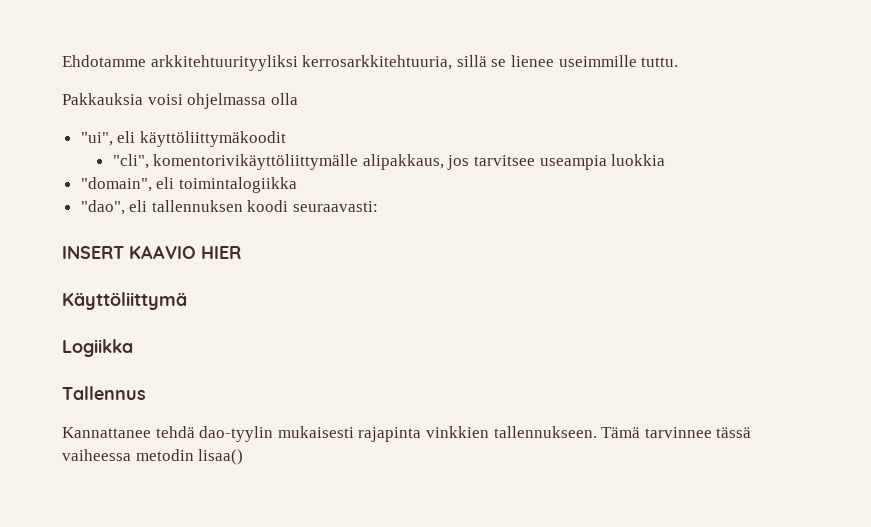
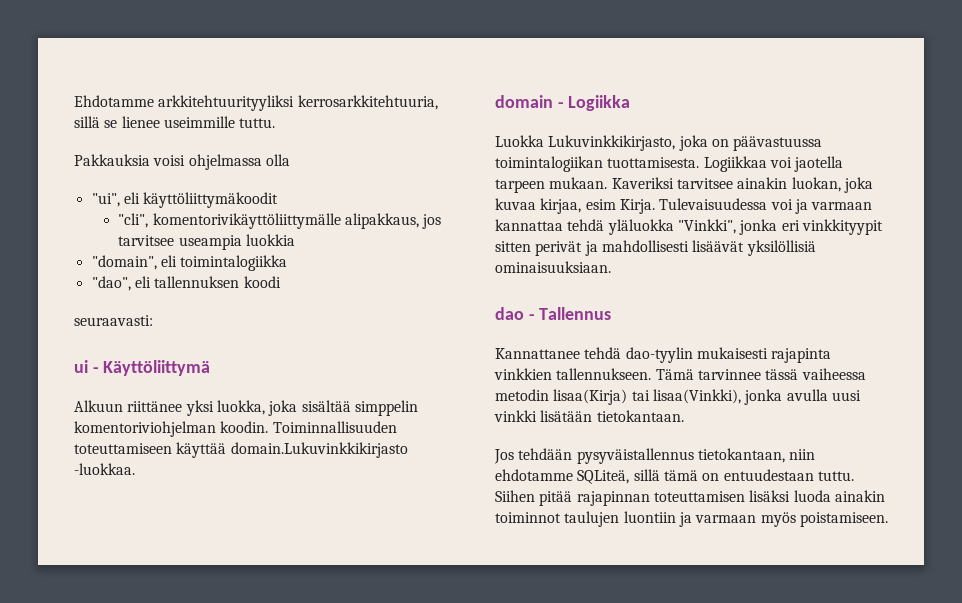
- "dao", eli tallennuksen koodi seuraavasti:
+ "dao", eli tallennuksen koodi
+ seuraavasti:
- INSERT KAAVIO HIER
- Käyttöliittymä
- Logiikka
- Tallennus
+ ui - Käyttöliittymä
+ Alkuun riittänee yksi luokka, joka sisältää simppelin komentoriviohjelman koodin. Toiminnallisuuden toteuttamiseen käyttää domain.Lukuvinkkikirjasto -luokkaa.
+ domain - Logiikka
+ Luokka Lukuvinkkikirjasto, joka on päävastuussa toimintalogiikan tuottamisesta. Logiikkaa voi jaotella tarpeen mukaan. Kaveriksi tarvitsee ainakin luokan, joka kuvaa kirjaa, esim Kirja. Tulevaisuudessa voi ja varmaan kannattaa tehdä yläluokka "Vinkki", jonka eri vinkkityypit sitten perivät ja mahdollisesti lisäävät yksilöllisiä ominaisuuksiaan.
+ dao - Tallennus
- Tämä tarvinnee tässä vaiheessa metodin lisaa()
+ Tämä tarvinnee tässä vaiheessa metodin lisaa(Kirja) tai lisaa(Vinkki), jonka avulla uusi vinkki lisätään tietokantaan.
+ Jos tehdään pysyväistallennus tietokantaan, niin ehdotamme SQLiteä, sillä tämä on entuudestaan tuttu. Siihen pitää rajapinnan toteuttamisen lisäksi luoda ainakin toiminnot taulujen luontiin ja varmaan myös poistamiseen.

